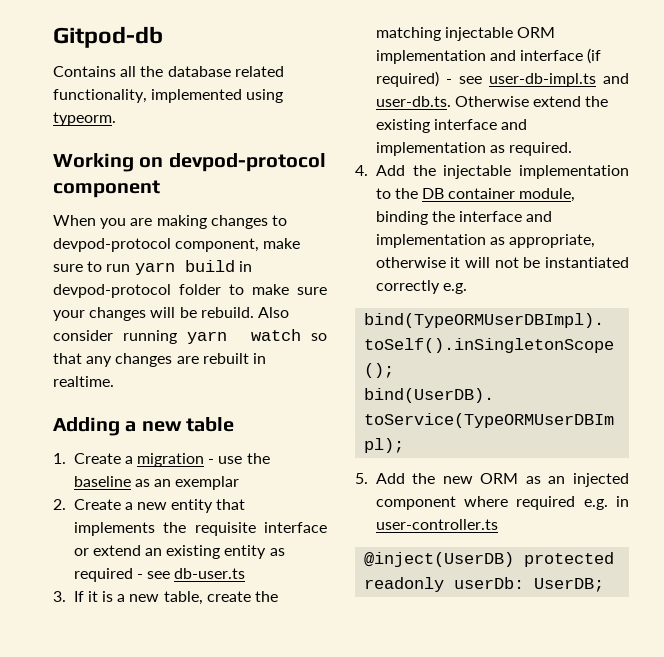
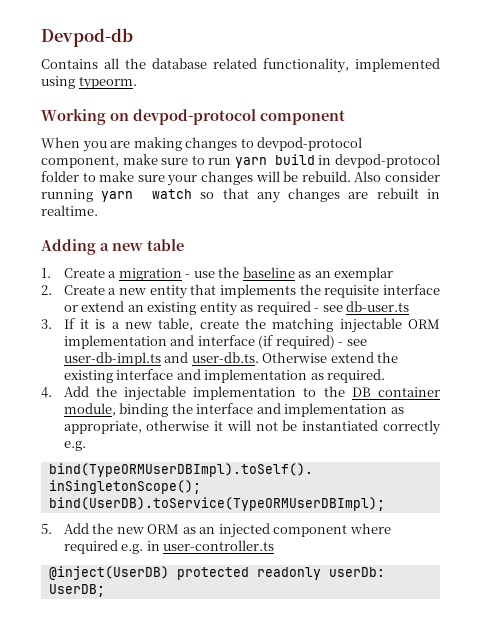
- Gitpod-db
+ Devpod-db

